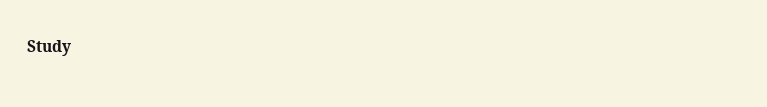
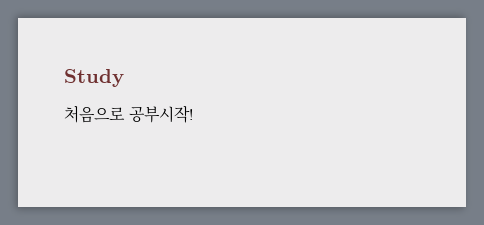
+ 처음으로 공부시작!

